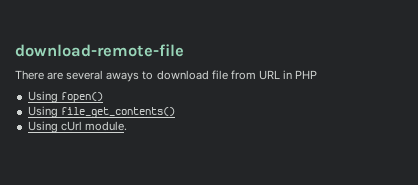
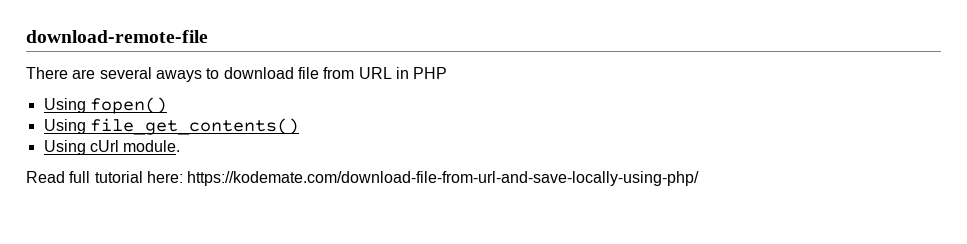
+ Read full tutorial here: https://kodemate.com/download-file-from-url-and-save-locally-using-php/

